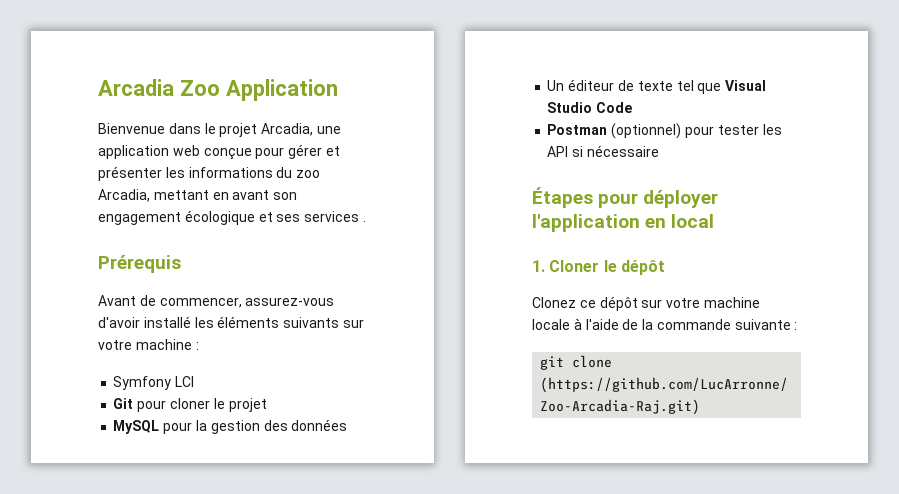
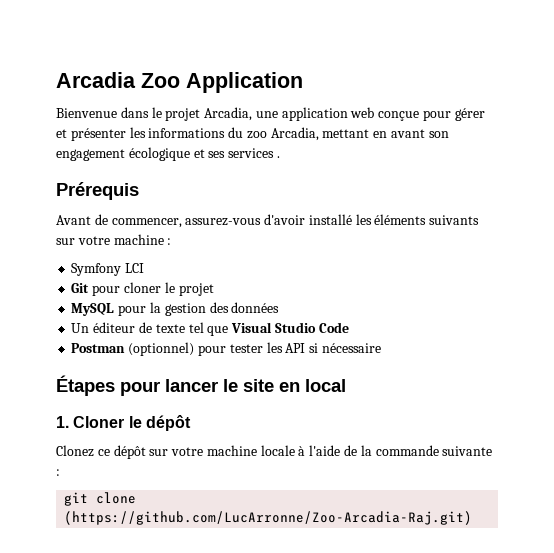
- Étapes pour déployer l'application en local
+ Étapes pour lancer le site en local

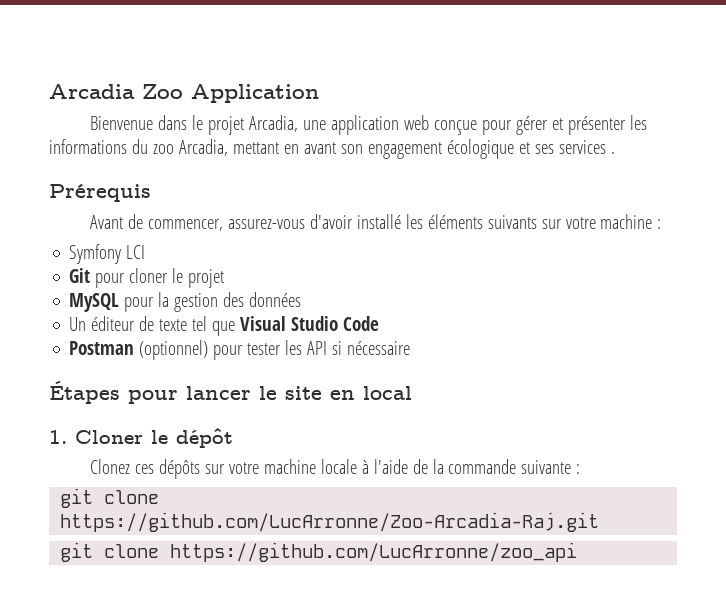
- Clonez ce dépôt sur votre machine locale à l'aide de la commande suivante :
+ Clonez ces dépôts sur votre machine locale à l'aide de la commande suivante :
- git clone (https://github.com/LucArronne/Zoo-Arcadia-Raj.git)
+ git clone https://github.com/LucArronne/Zoo-Arcadia-Raj.git
+ git clone https://github.com/LucArronne/zoo_api

